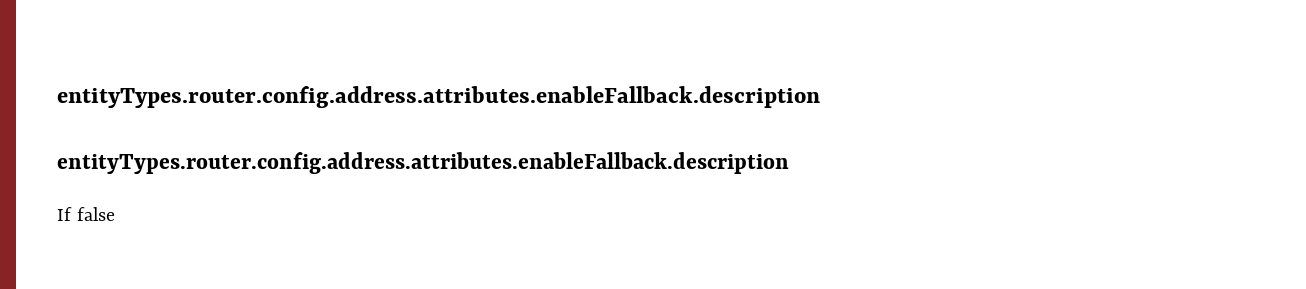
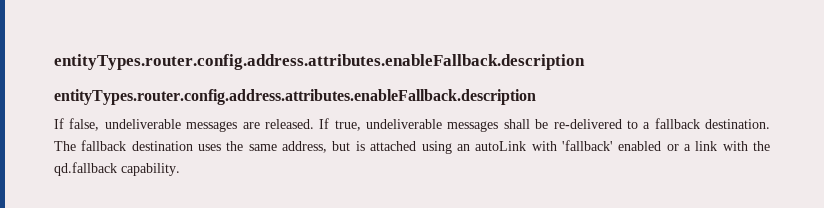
- If false
+ If false, undeliverable messages are released. If true, undeliverable messages shall be re-delivered to a fallback destination. The fallback destination uses the same address, but is attached using an autoLink with 'fallback' enabled or a link with the qd.fallback capability.

